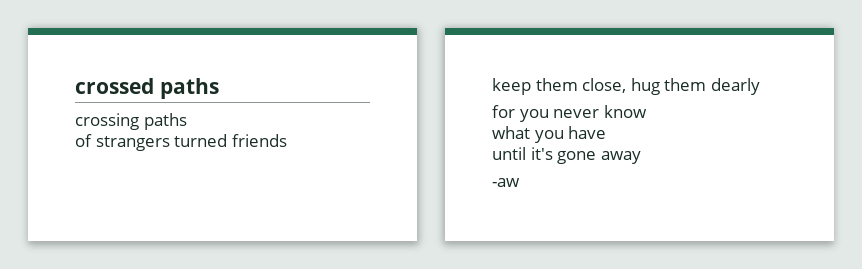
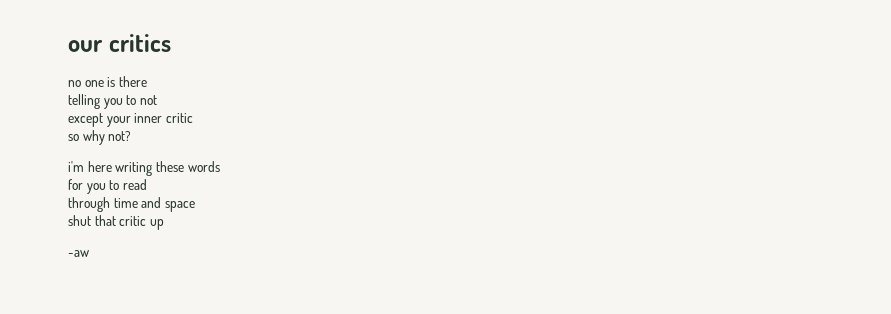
- crossed paths
- crossing paths
- of strangers turned friends
- keep them close, hug them dearly
- for you never know
- what you have
- until it's gone away
+ our critics
+ no one is there
+ telling you to not
+ except your inner critic
+ so why not?
+ i'm here writing these words
+ for you to read
+ through time and space
+ shut that critic up

